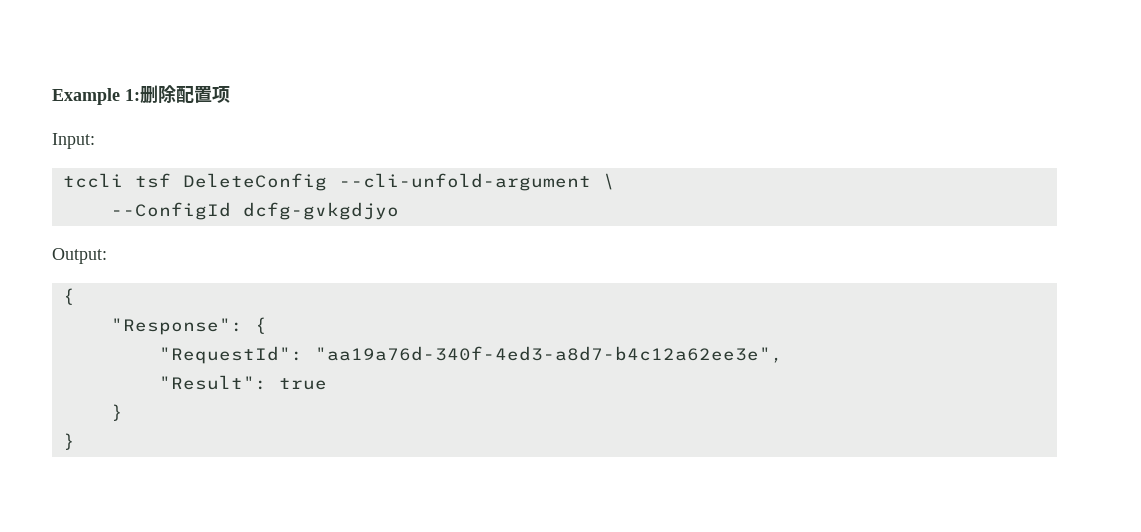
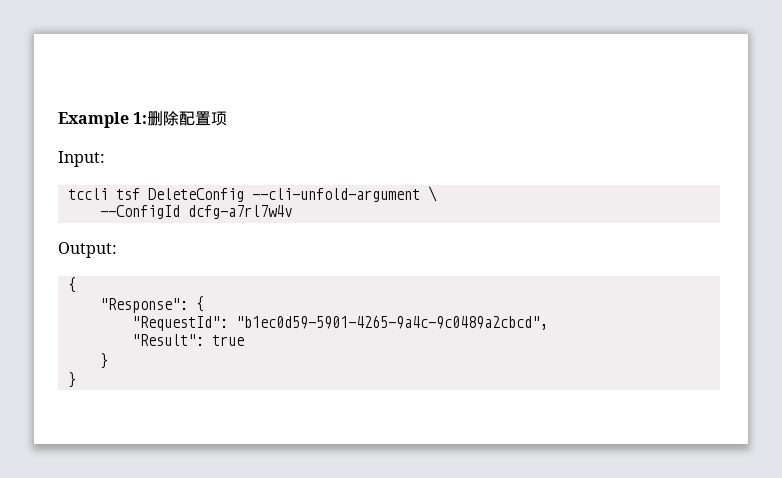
- --ConfigId dcfg-gvkgdjyo
+ --ConfigId dcfg-a7rl7w4v
- "RequestId": "aa19a76d-340f-4ed3-a8d7-b4c12a62ee3e",
+ "RequestId": "b1ec0d59-5901-4265-9a4c-9c0489a2cbcd",

